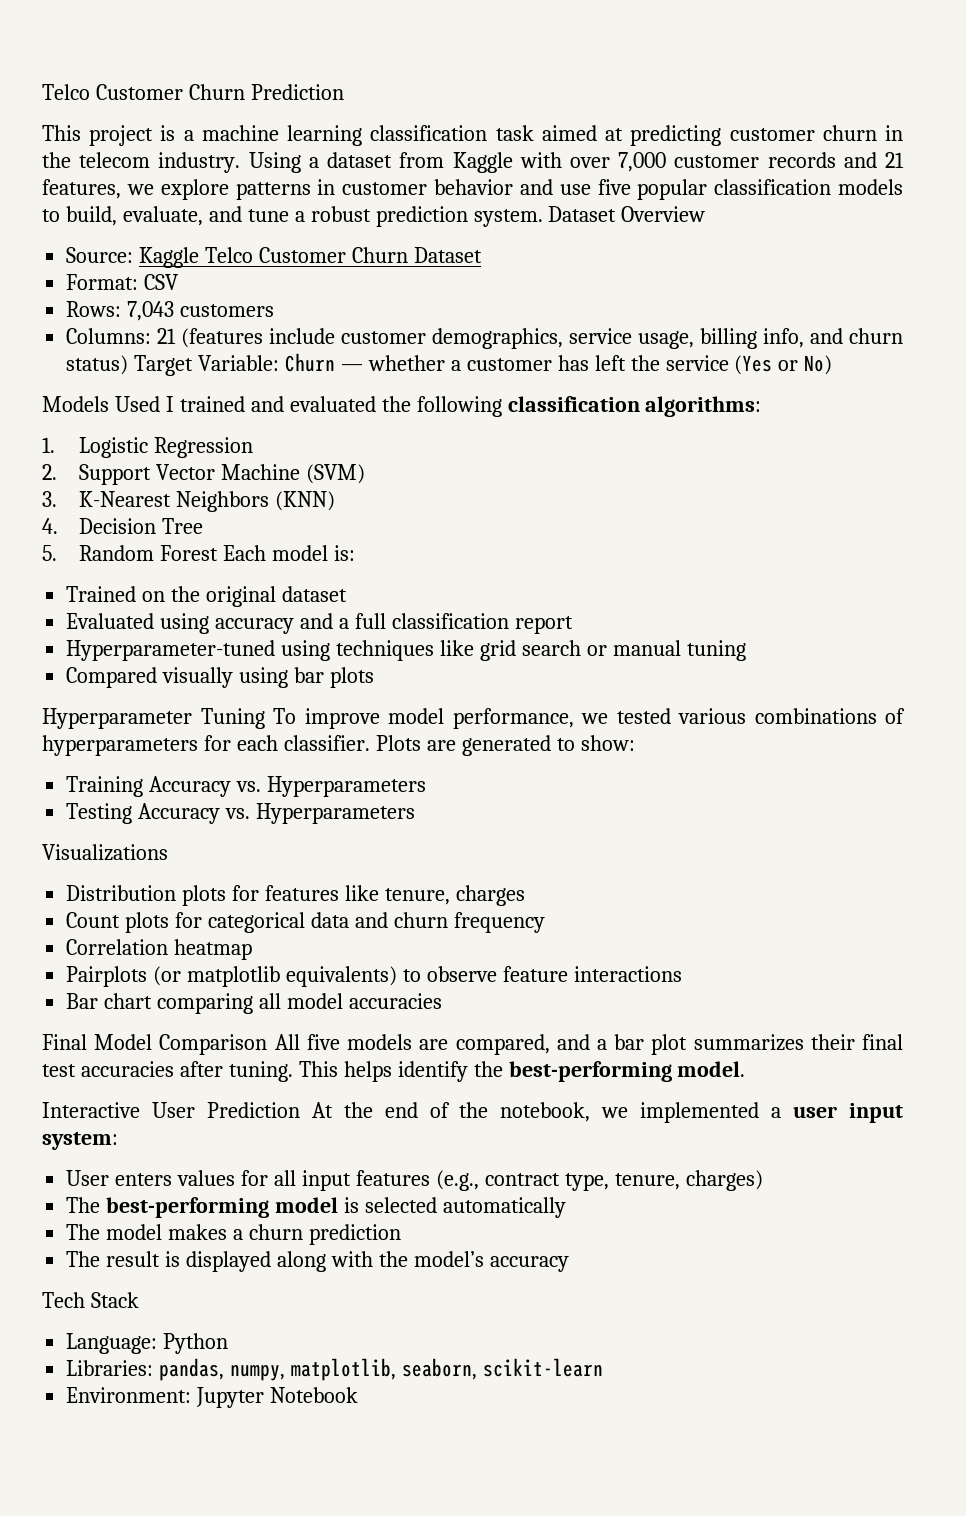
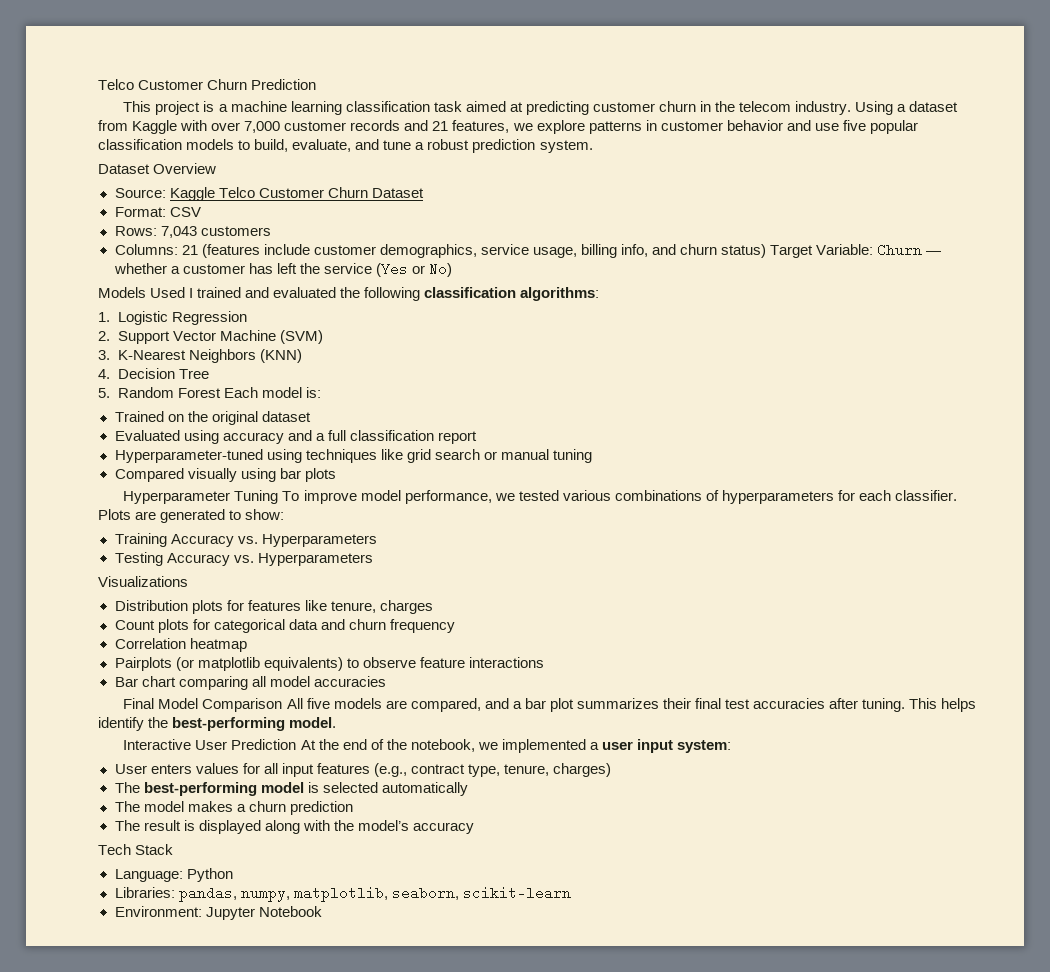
- Using a dataset from Kaggle with over 7,000 customer records and 21 features, we explore patterns in customer behavior and use five popular classification models to build, evaluate, and tune a robust prediction system. Dataset Overview
+ Using a dataset from Kaggle with over 7,000 customer records and 21 features, we explore patterns in customer behavior and use five popular classification models to build, evaluate, and tune a robust prediction system.
+ Dataset Overview

